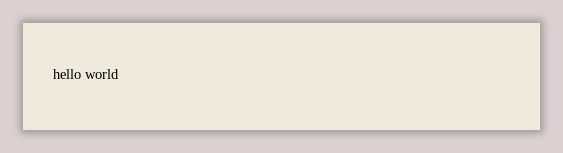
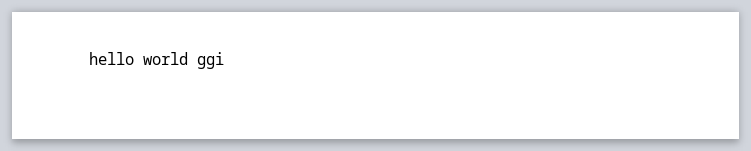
- hello world
+ hello world ggi

